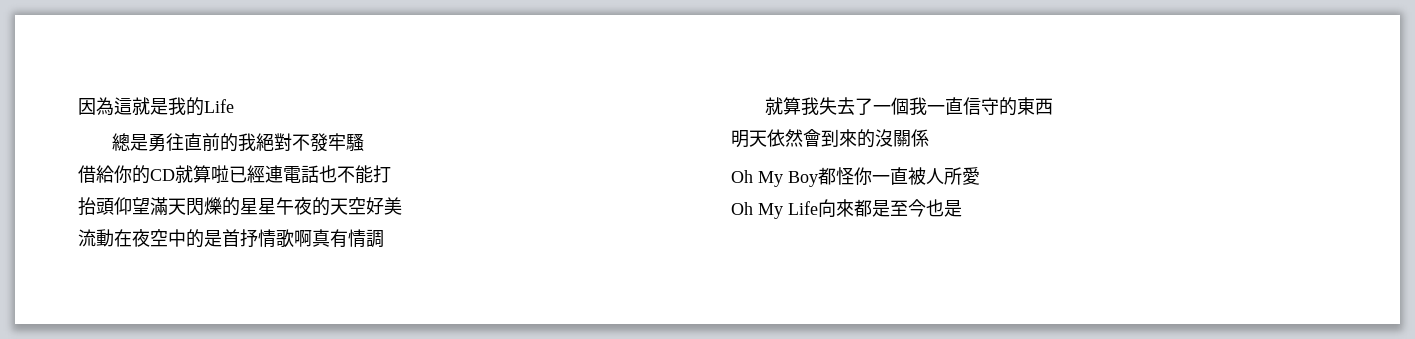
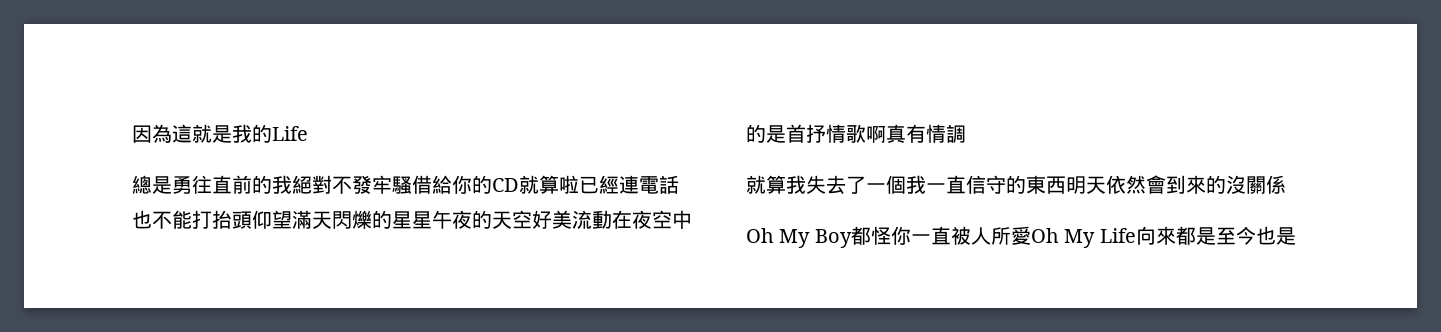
- 總是勇往直前的我絕對不發牢騷
- 借給你的CD就算啦已經連電話也不能打
- 抬頭仰望滿天閃爍的星星午夜的天空好美
- 流動在夜空中的是首抒情歌啊真有情調
+ 總是勇往直前的我絕對不發牢騷借給你的CD就算啦已經連電話也不能打抬頭仰望滿天閃爍的星星午夜的天空好美流動在夜空中的是首抒情歌啊真有情調
- 就算我失去了一個我一直信守的東西
- 明天依然會到來的沒關係
+ 就算我失去了一個我一直信守的東西明天依然會到來的沒關係
- Oh My Boy都怪你一直被人所愛
- Oh My Life向來都是至今也是
+ Oh My Boy都怪你一直被人所愛Oh My Life向來都是至今也是

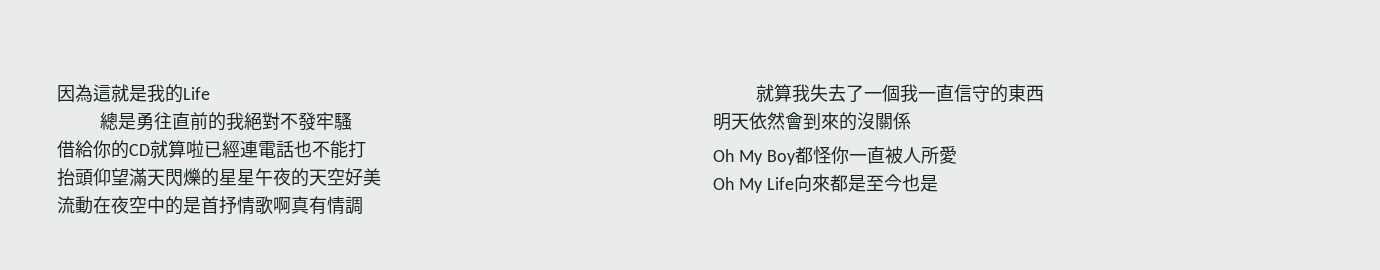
- 總是勇往直前的我絕對不發牢騷借給你的CD就算啦已經連電話也不能打抬頭仰望滿天閃爍的星星午夜的天空好美流動在夜空中的是首抒情歌啊真有情調
+ 總是勇往直前的我絕對不發牢騷
+ 借給你的CD就算啦已經連電話也不能打
+ 抬頭仰望滿天閃爍的星星午夜的天空好美
+ 流動在夜空中的是首抒情歌啊真有情調
- 就算我失去了一個我一直信守的東西明天依然會到來的沒關係
+ 就算我失去了一個我一直信守的東西
+ 明天依然會到來的沒關係
- Oh My Boy都怪你一直被人所愛Oh My Life向來都是至今也是
+ Oh My Boy都怪你一直被人所愛
+ Oh My Life向來都是至今也是

